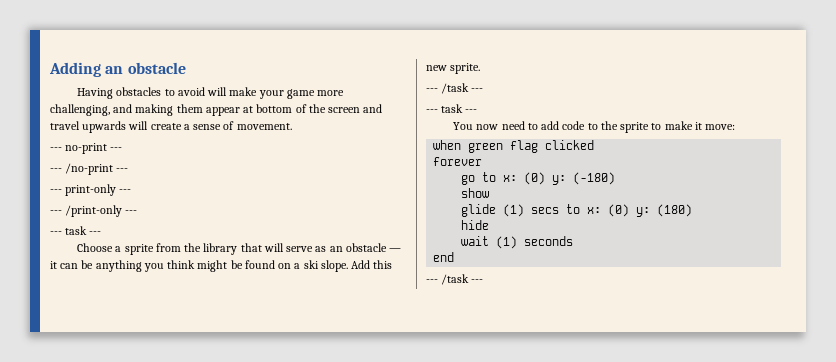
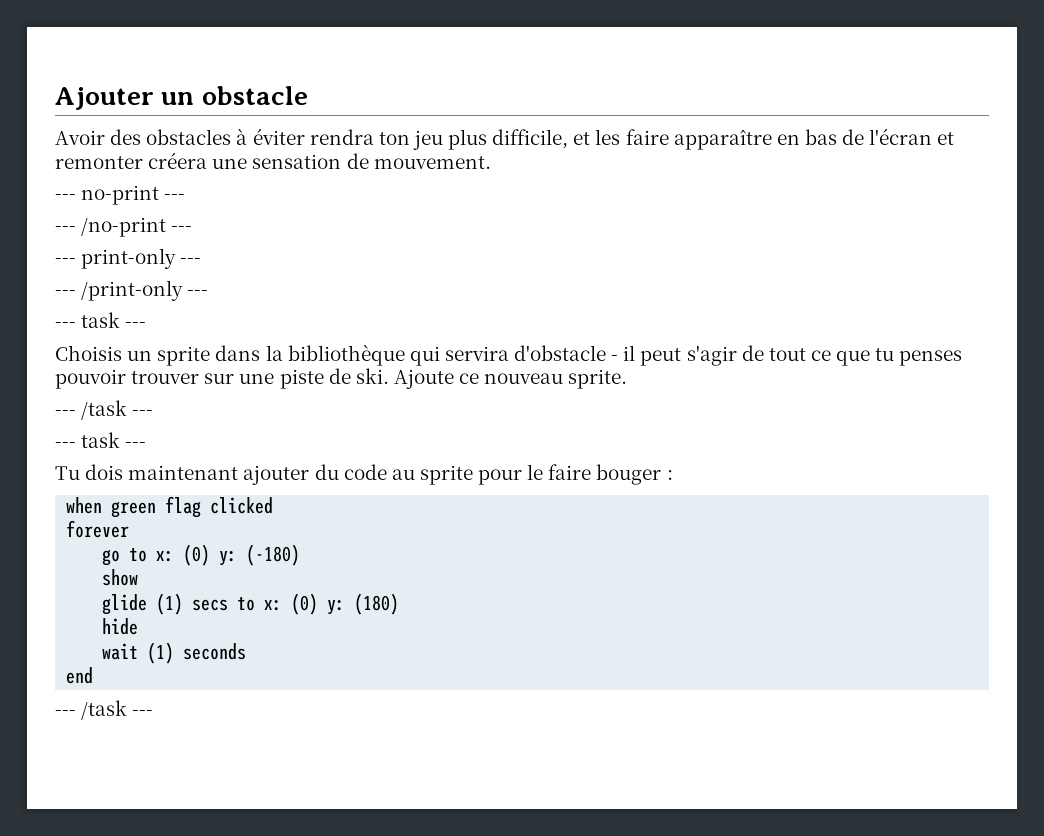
- Adding an obstacle
+ Ajouter un obstacle
- Having obstacles to avoid will make your game more challenging, and making them appear at bottom of the screen and travel upwards will create a sense of movement.
+ Avoir des obstacles à éviter rendra ton jeu plus difficile, et les faire apparaître en bas de l'écran et remonter créera une sensation de mouvement.
- Choose a sprite from the library that will serve as an obstacle — it can be anything you think might be found on a ski slope. Add this new sprite.
+ Choisis un sprite dans la bibliothèque qui servira d'obstacle - il peut s'agir de tout ce que tu penses pouvoir trouver sur une piste de ski. Ajoute ce nouveau sprite.
- You now need to add code to the sprite to make it move:
+ Tu dois maintenant ajouter du code au sprite pour le faire bouger :

